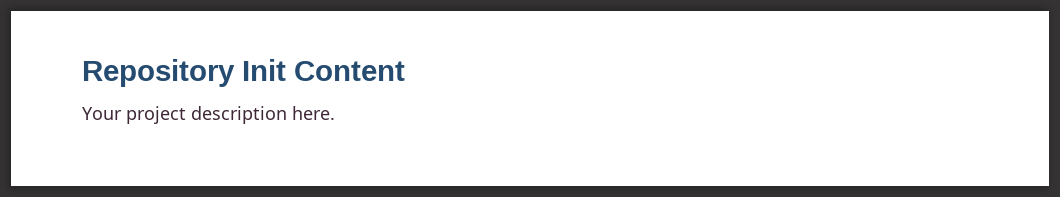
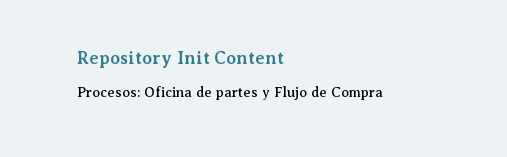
- Your project description here.
+ Procesos: Oficina de partes y Flujo de Compra

